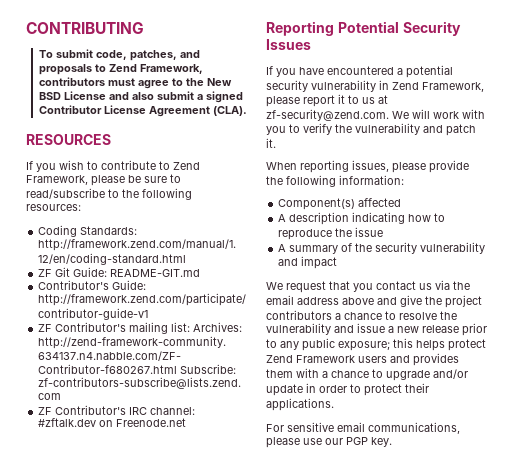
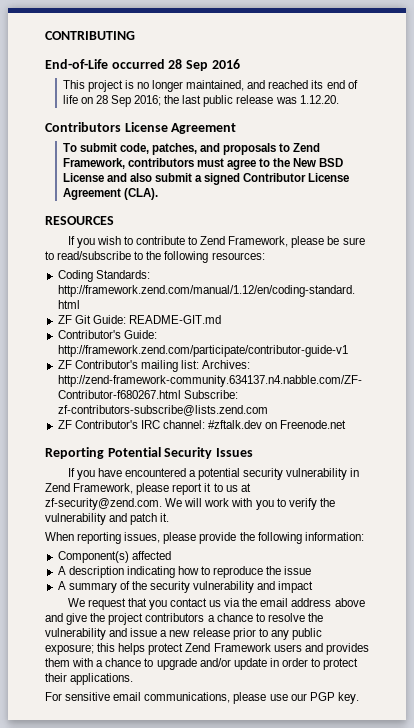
+ End-of-Life occurred 28 Sep 2016
+ This project is no longer maintained, and reached its end of life on 28 Sep 2016; the last public release was 1.12.20.
+ Contributors License Agreement

